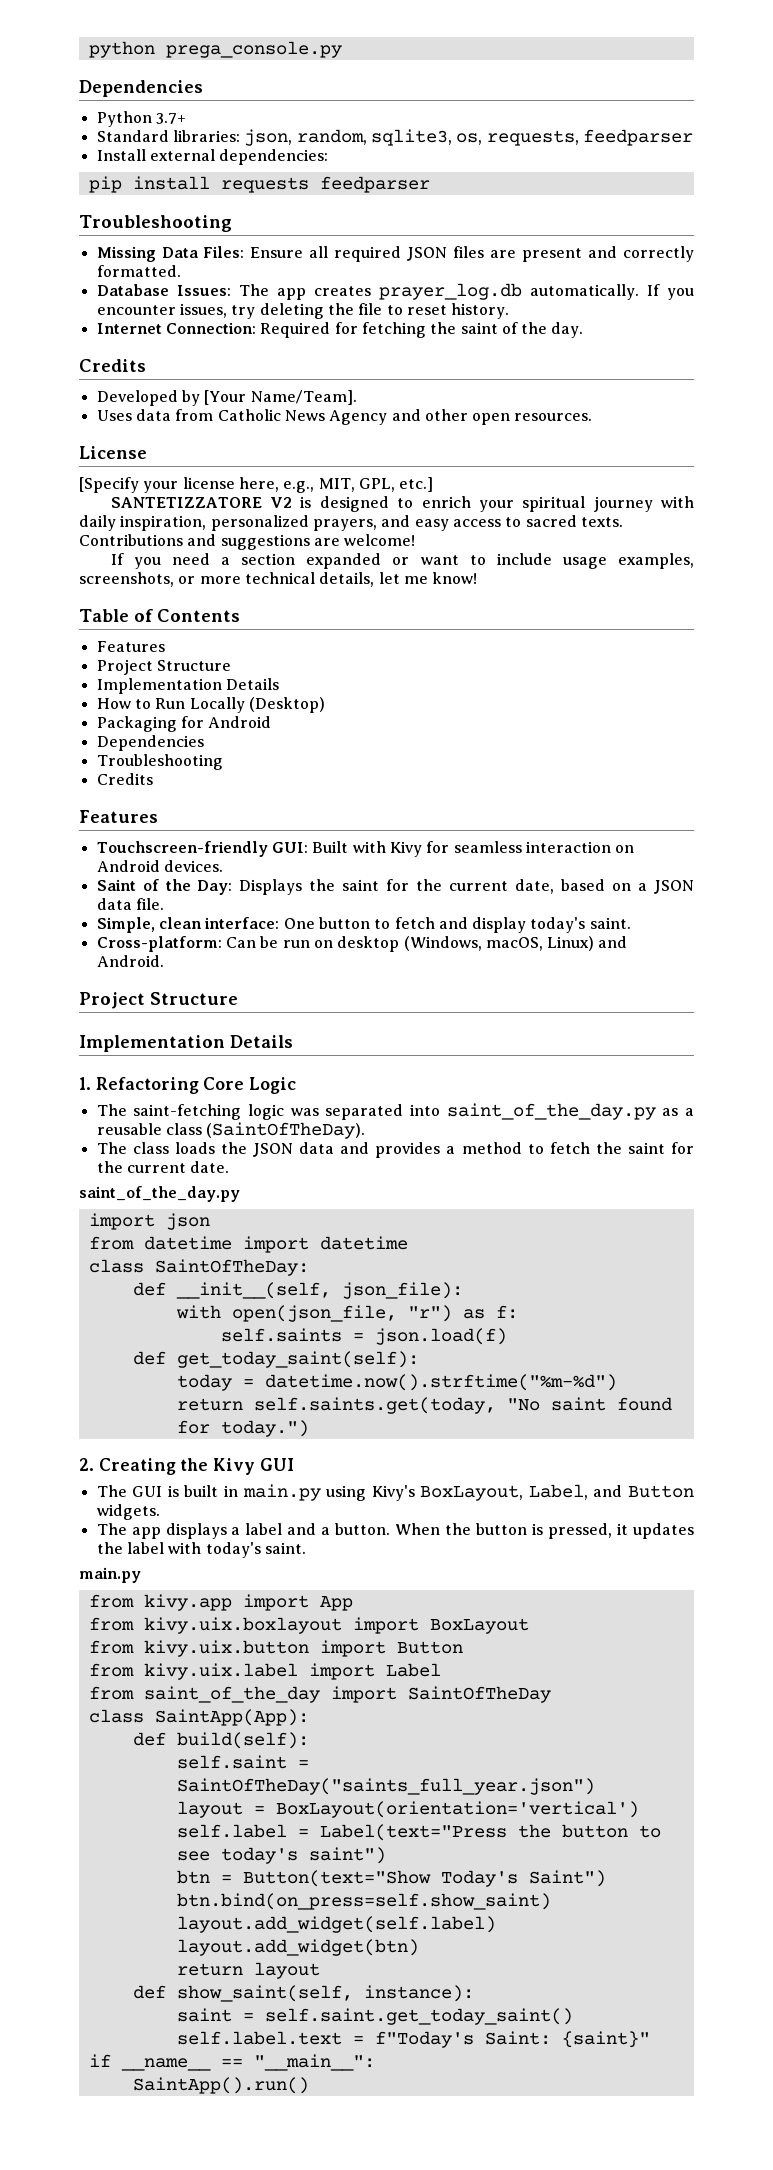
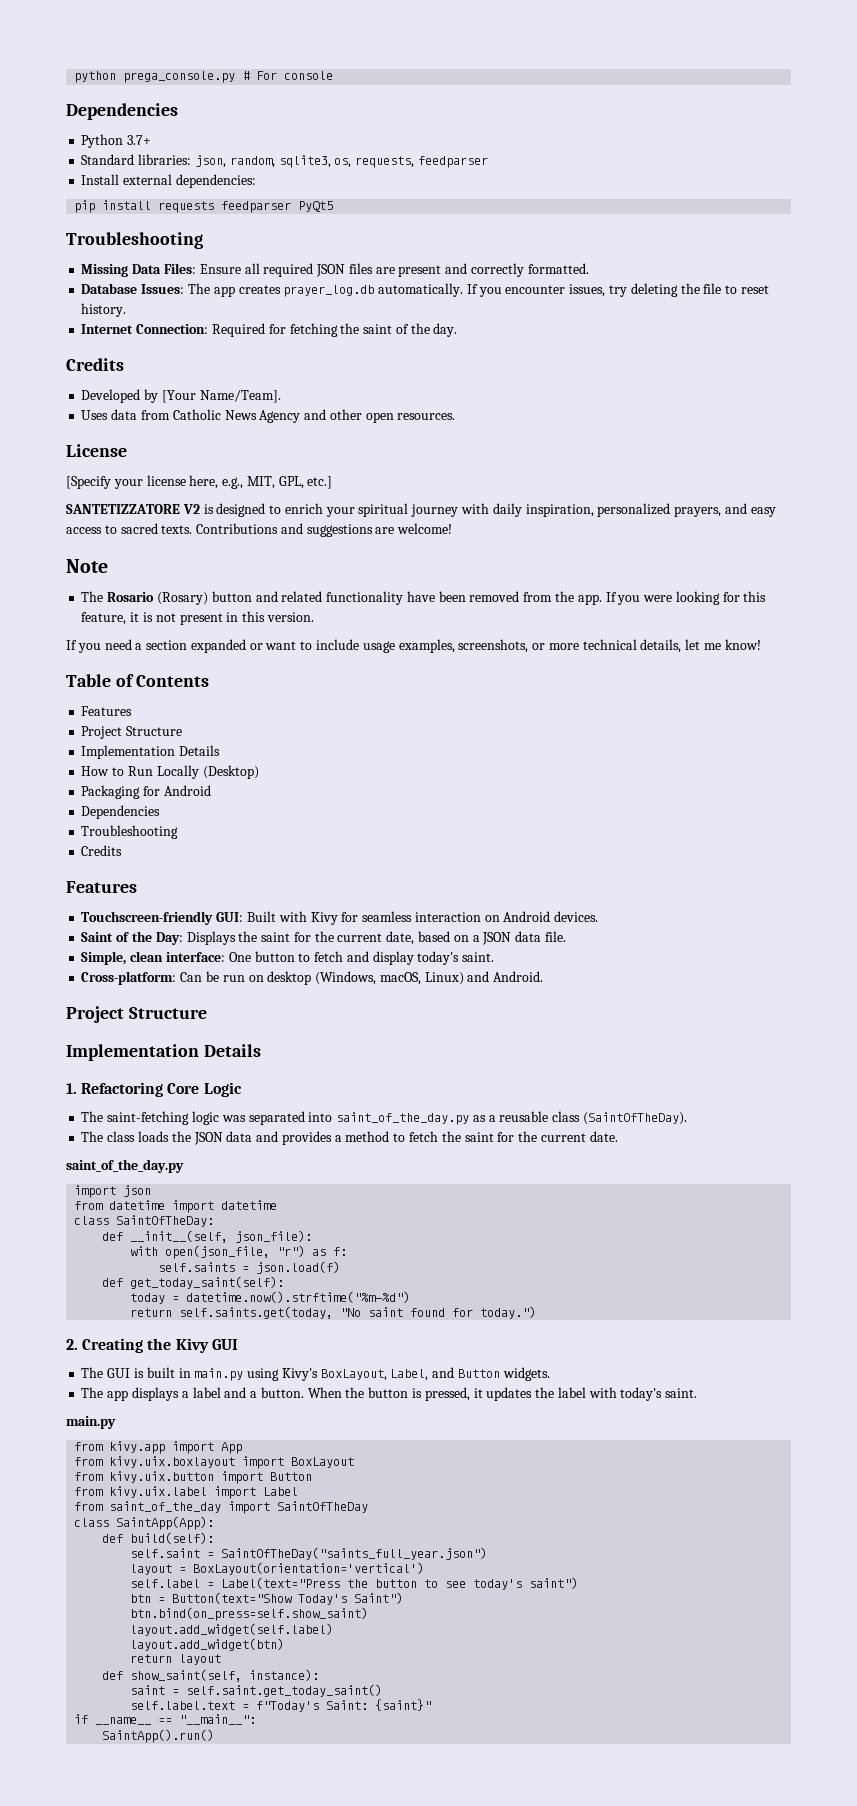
- python prega_console.py
+ python prega_console.py # For console
- pip install requests feedparser
+ pip install requests feedparser PyQt5
+ Note
+ The Rosario (Rosary) button and related functionality have been removed from the app. If you were looking for this feature, it is not present in this version.

